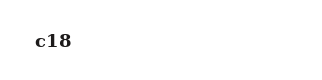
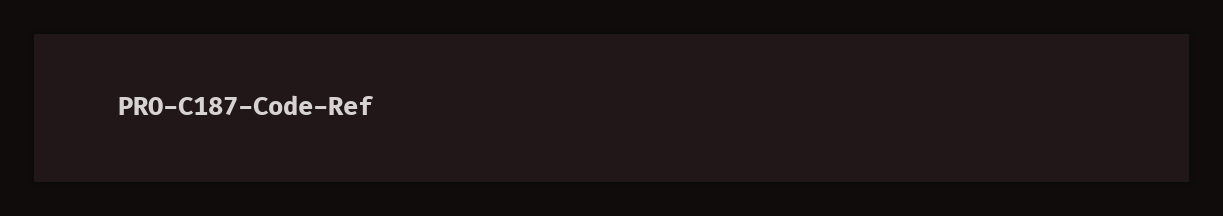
- c18
+ PRO-C187-Code-Ref

